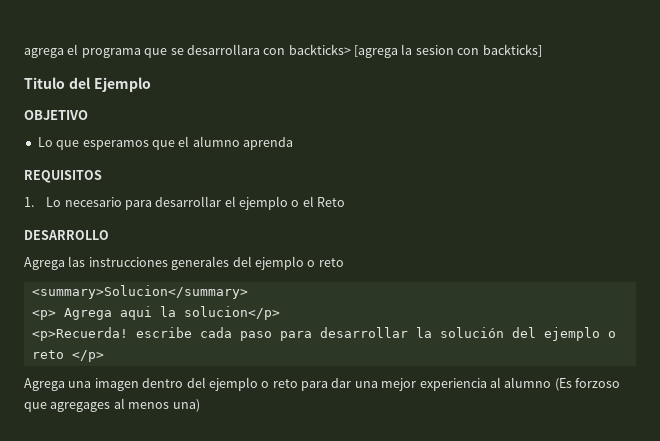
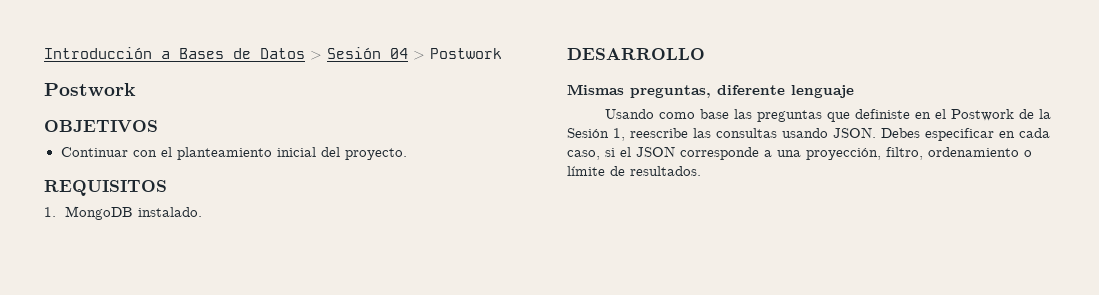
- agrega el programa que se desarrollara con backticks> [agrega la sesion con backticks]
- Titulo del Ejemplo
- OBJETIVO
- Lo que esperamos que el alumno aprenda
+ Introducción a Bases de Datos > Sesión 04 > Postwork
+ Postwork
+ OBJETIVOS
+ Continuar con el planteamiento inicial del proyecto.
  REQUISITOS
- 1. Lo necesario para desarrollar el ejemplo o el Reto
+ 1. MongoDB instalado.
  DESARROLLO
- Agrega las instrucciones generales del ejemplo o reto
- <summary>Solucion</summary>
- <p> Agrega aqui la solucion</p>
- <p>Recuerda! escribe cada paso para desarrollar la solución del ejemplo o reto </p>
- Agrega una imagen dentro del ejemplo o reto para dar una mejor experiencia al alumno (Es forzoso que agregages al menos una)
+ Mismas preguntas, diferente lenguaje
+ Usando como base las preguntas que definiste en el Postwork de la Sesión 1, reescribe las consultas usando JSON. Debes especificar en cada caso, si el JSON corresponde a una proyección, filtro, ordenamiento o límite de resultados.

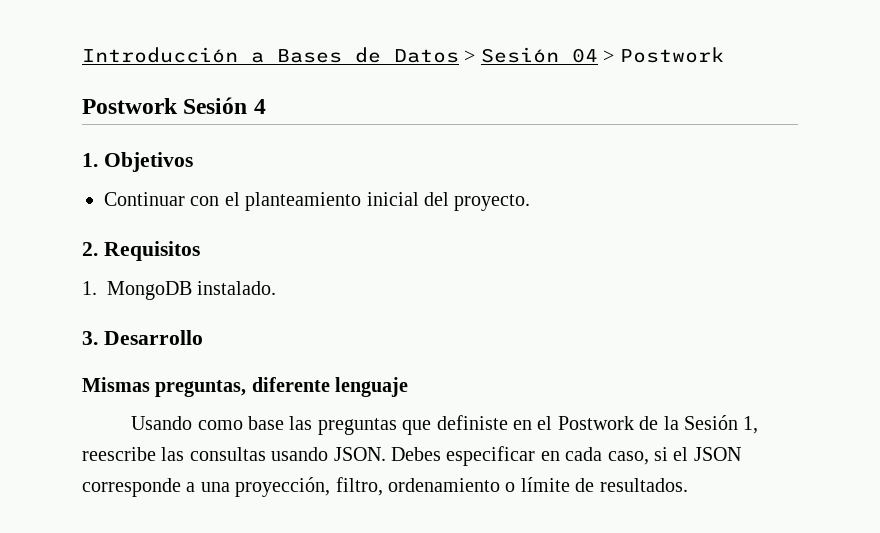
  Introducción a Bases de Datos > Sesión 04 > Postwork
- Postwork
- OBJETIVOS
+ Postwork Sesión 4
+ 1. Objetivos
- REQUISITOS
+ 2. Requisitos
- DESARROLLO
+ 3. Desarrollo

